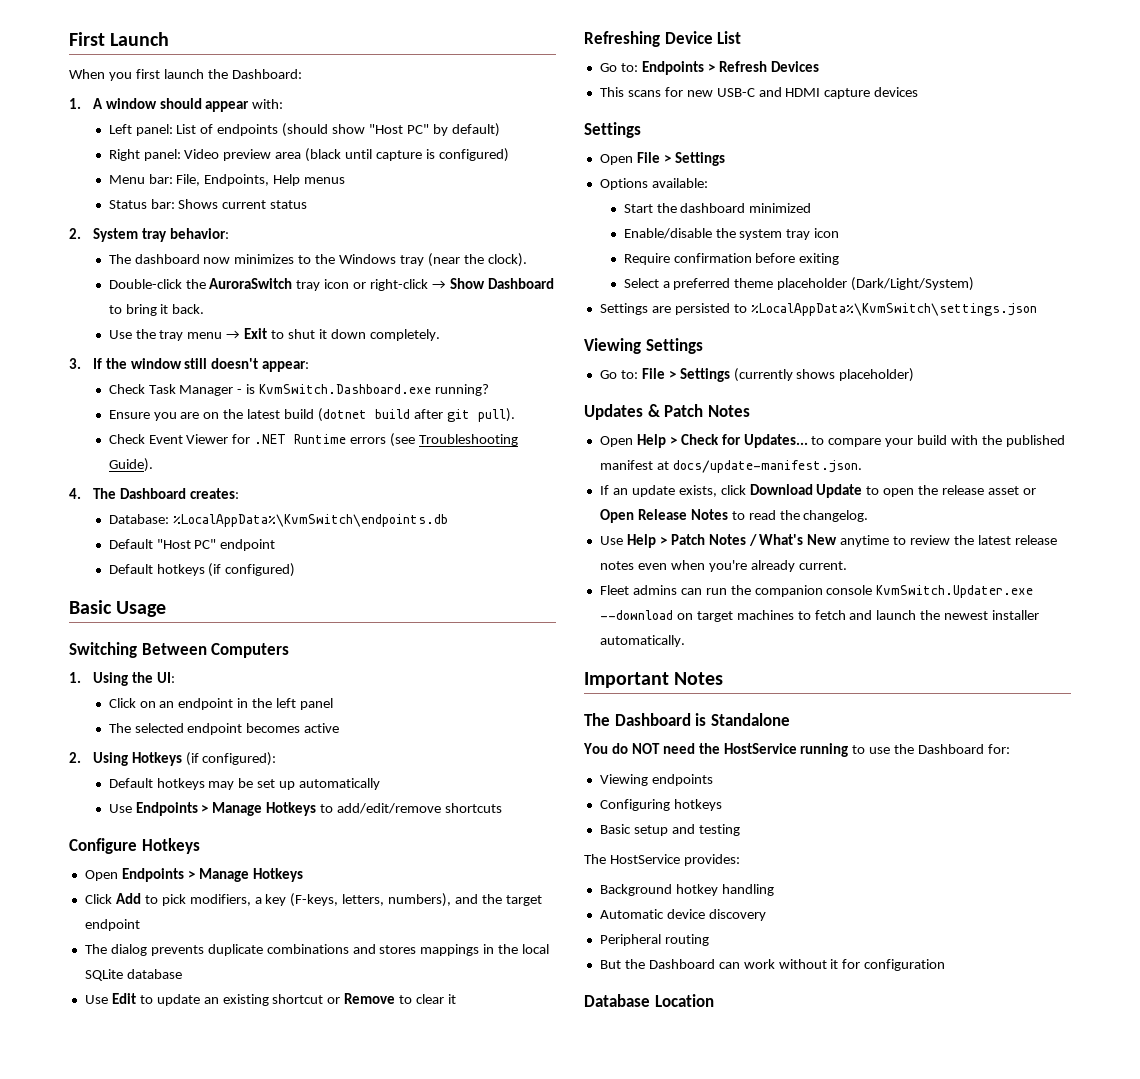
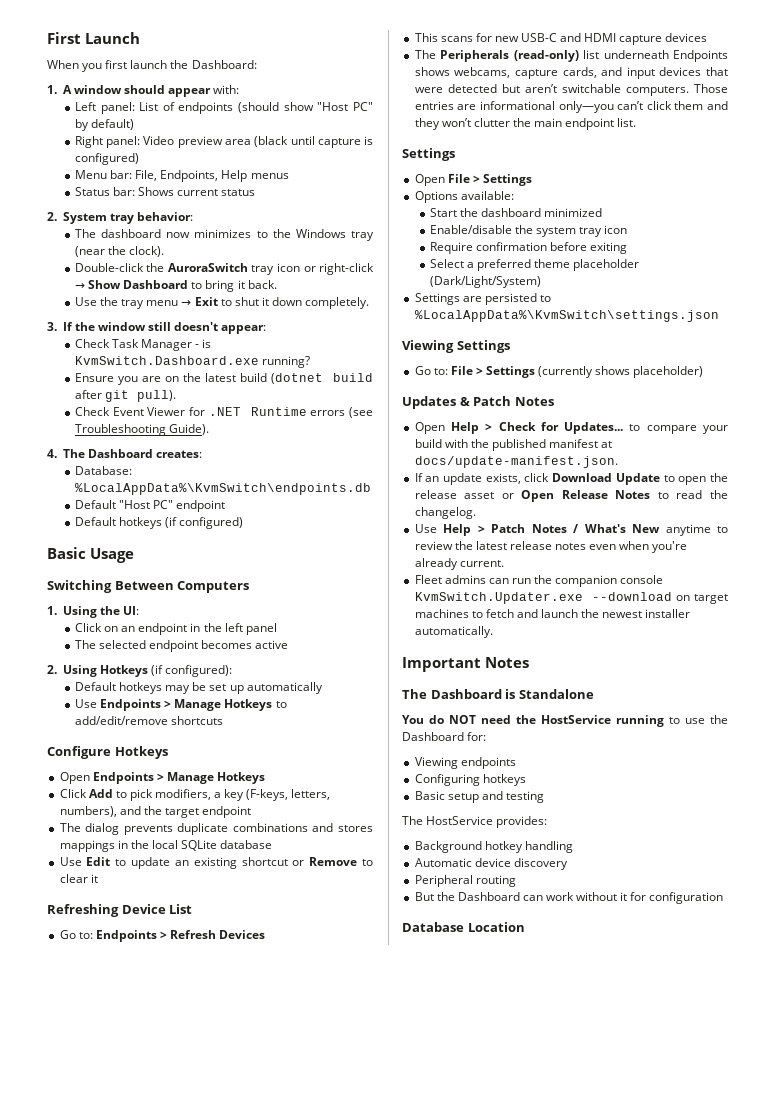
+ The Peripherals (read-only) list underneath Endpoints shows webcams, capture cards, and input devices that were detected but aren’t switchable computers. Those entries are informational only—you can’t click them and they won’t clutter the main endpoint list.

